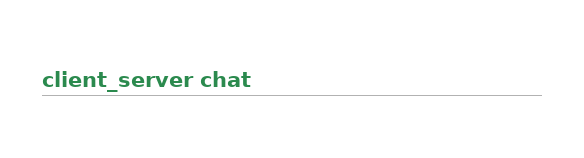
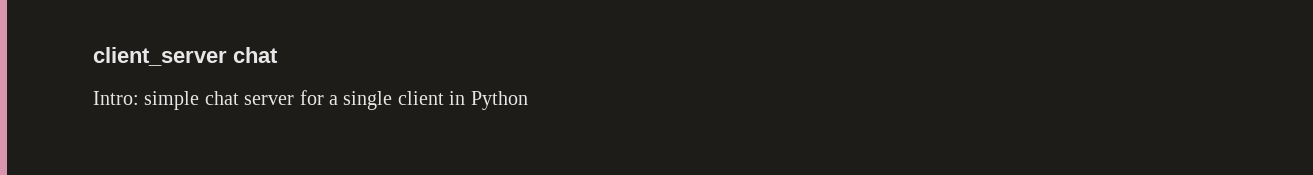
+ Intro: simple chat server for a single client in Python

